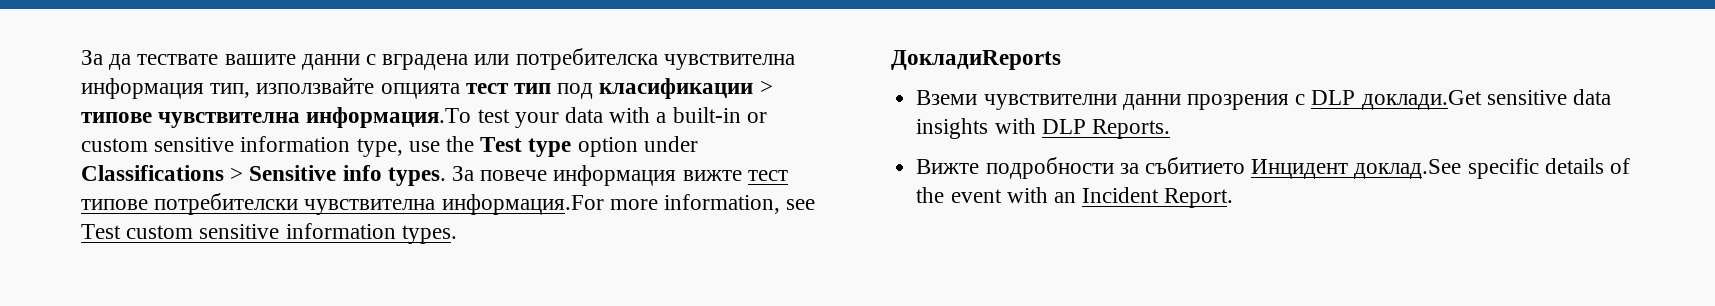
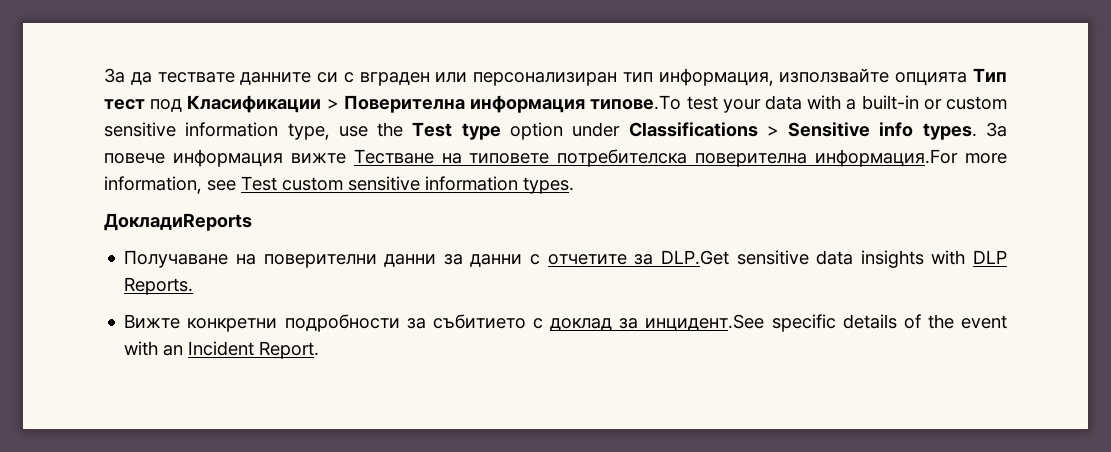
- За да тествате вашите данни с вградена или потребителска чувствителна информация тип, използвайте опцията тест тип под класификации > типове чувствителна информация.To test your data with a built-in or custom sensitive information type, use the Test type option under Classifications > Sensitive info types.
+ За да тествате данните си с вграден или персонализиран тип информация, използвайте опцията Тип тест под Класификации > Поверителна информация типове.To test your data with a built-in or custom sensitive information type, use the Test type option under Classifications > Sensitive info types.
- За повече информация вижте тест типове потребителски чувствителна информация.For more information, see Test custom sensitive information types.
+ За повече информация вижте Тестване на типовете потребителска поверителна информация.For more information, see Test custom sensitive information types.
- Вземи чувствителни данни прозрения с DLP доклади.Get sensitive data insights with DLP Reports.
+ Получаване на поверителни данни за данни с отчетите за DLP.Get sensitive data insights with DLP Reports.
- Вижте подробности за събитието Инцидент доклад.See specific details of the event with an Incident Report.
+ Вижте конкретни подробности за събитието с доклад за инцидент.See specific details of the event with an Incident Report.

